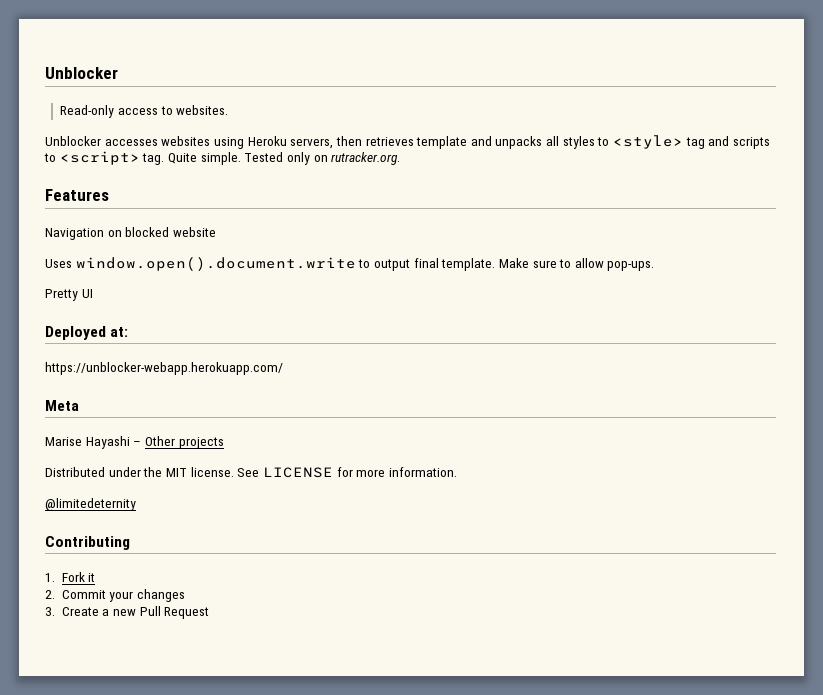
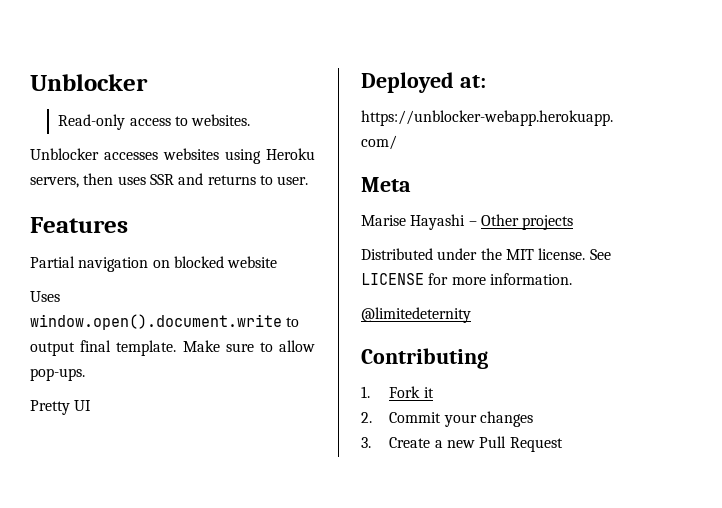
- Unblocker accesses websites using Heroku servers, then retrieves template and unpacks all styles to <style> tag and scripts to <script> tag. Quite simple. Tested only on rutracker.org.
+ Unblocker accesses websites using Heroku servers, then uses SSR and returns to user.
- Navigation on blocked website
+ Partial navigation on blocked website

